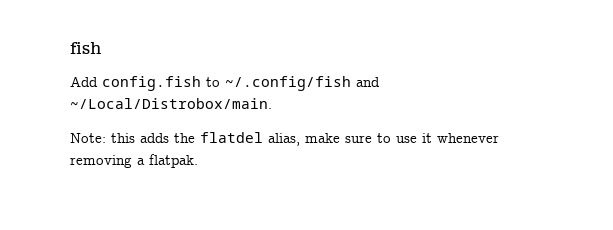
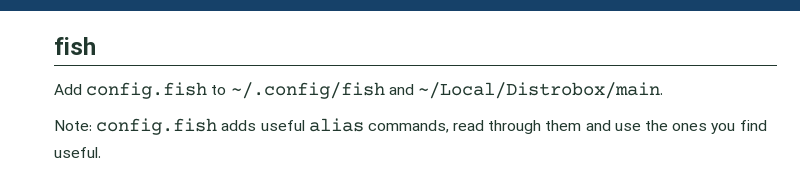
- Note: this adds the flatdel alias, make sure to use it whenever removing a flatpak.
+ Note: config.fish adds useful alias commands, read through them and use the ones you find useful.

